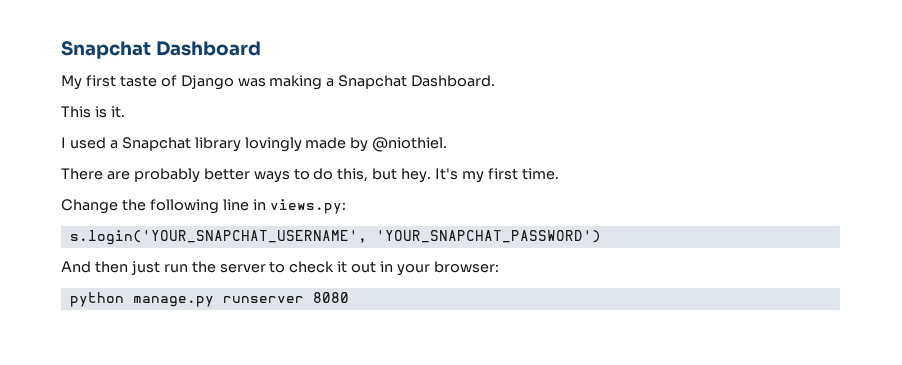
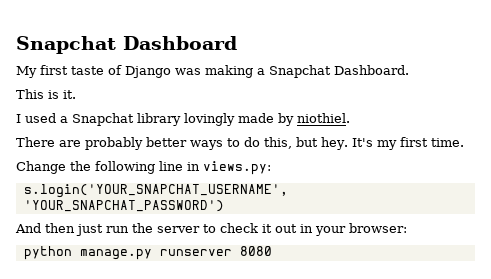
- I used a Snapchat library lovingly made by @niothiel.
+ I used a Snapchat library lovingly made by niothiel.

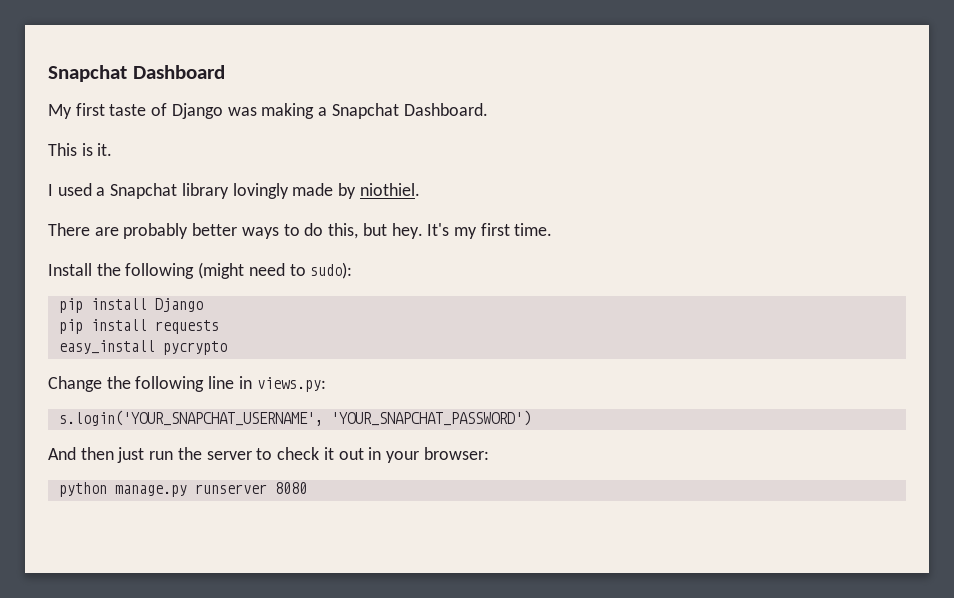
+ Install the following (might need to sudo):
+ pip install Django
+ pip install requests
+ easy_install pycrypto

